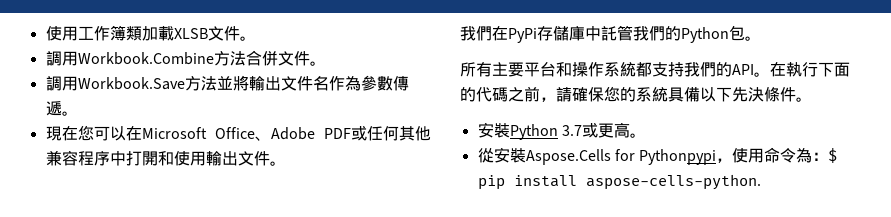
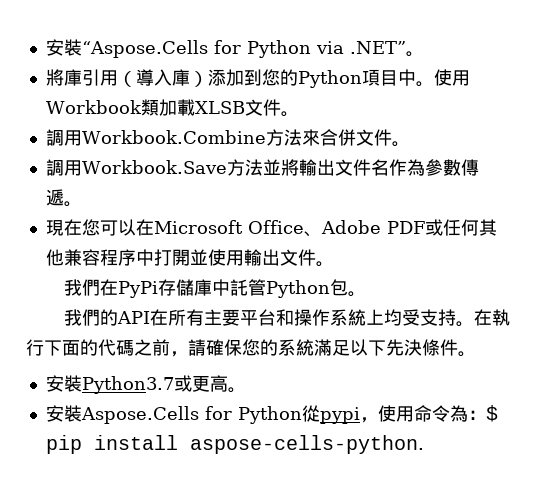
- 使用工作簿類加載XLSB文件。
+ 安裝“Aspose.Cells for Python via .NET”。
+ 將庫引用（導入庫）添加到您的Python項目中。使用Workbook類加載XLSB文件。
- 調用Workbook.Combine方法合併文件。
+ 調用Workbook.Combine方法來合併文件。
- 現在您可以在Microsoft Office、Adobe PDF或任何其他兼容程序中打開和使用輸出文件。
+ 現在您可以在Microsoft Office、Adobe PDF或任何其他兼容程序中打開並使用輸出文件。
- 我們在PyPi存儲庫中託管我們的Python包。
+ 我們在PyPi存儲庫中託管Python包。
- 所有主要平台和操作系統都支持我們的API。
+ 我們的API在所有主要平台和操作系統上均受支持。
- 在執行下面的代碼之前，請確保您的系統具備以下先決條件。
+ 在執行下面的代碼之前，請確保您的系統滿足以下先決條件。
- 安裝Python 3.7或更高。
+ 安裝Python3.7或更高。
- 從安裝Aspose.Cells for Pythonpypi，使用命令為：$ pip install aspose-cells-python.
+ 安裝Aspose.Cells for Python從pypi，使用命令為：$ pip install aspose-cells-python.

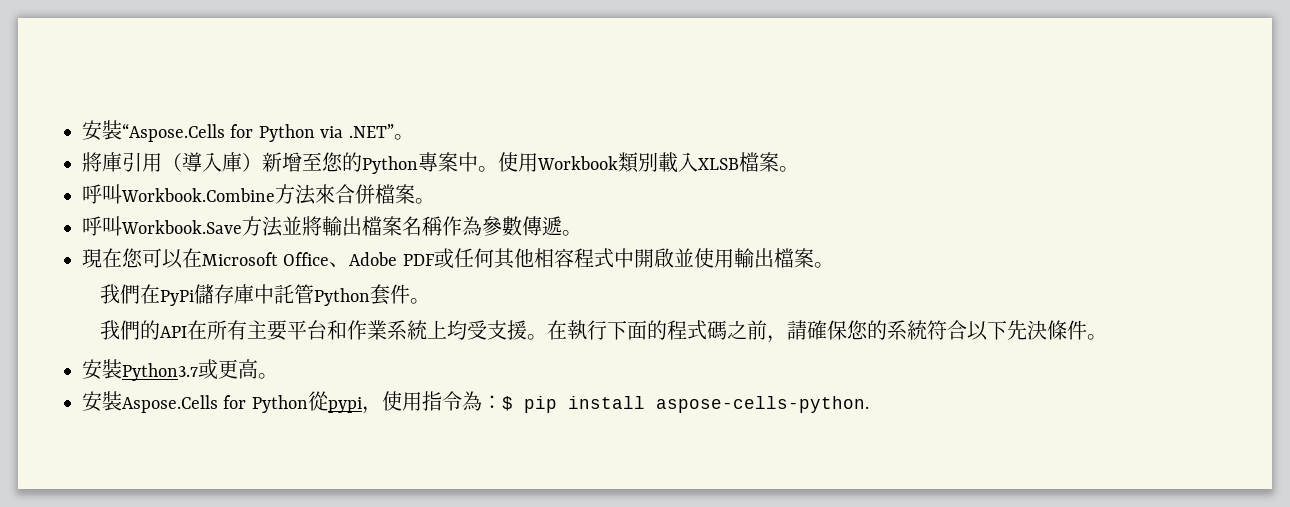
- 將庫引用（導入庫）添加到您的Python項目中。
+ 將庫引用（導入庫）新增至您的Python專案中。
- 使用Workbook類加載XLSB文件。
- 調用Workbook.Combine方法來合併文件。
- 調用Workbook.Save方法並將輸出文件名作為參數傳遞。
+ 使用Workbook類別載入XLSB檔案。
+ 呼叫Workbook.Combine方法來合併檔案。
+ 呼叫Workbook.Save方法並將輸出檔案名稱作為參數傳遞。
- 現在您可以在Microsoft Office、Adobe PDF或任何其他兼容程序中打開並使用輸出文件。
+ 現在您可以在Microsoft Office、Adobe PDF或任何其他相容程式中開啟並使用輸出檔案。
- 我們在PyPi存儲庫中託管Python包。
+ 我們在PyPi儲存庫中託管Python套件。
- 我們的API在所有主要平台和操作系統上均受支持。
+ 我們的API在所有主要平台和作業系統上均受支援。
- 在執行下面的代碼之前，請確保您的系統滿足以下先決條件。
+ 在執行下面的程式碼之前，請確保您的系統符合以下先決條件。
- 安裝Aspose.Cells for Python從pypi，使用命令為：$ pip install aspose-cells-python.
+ 安裝Aspose.Cells for Python從pypi，使用指令為：$ pip install aspose-cells-python.

